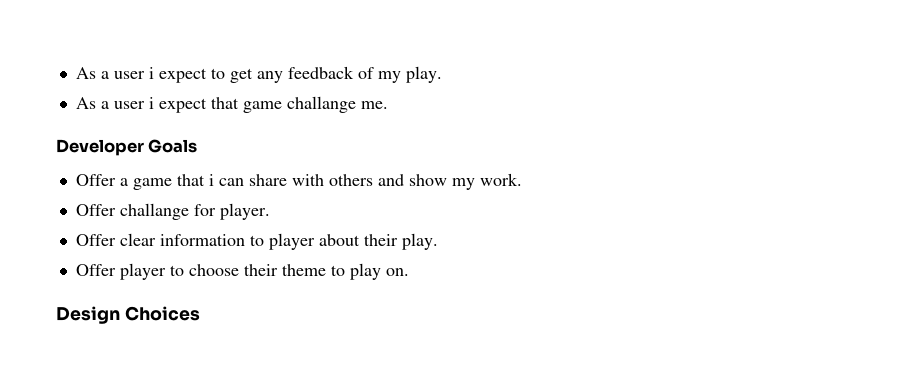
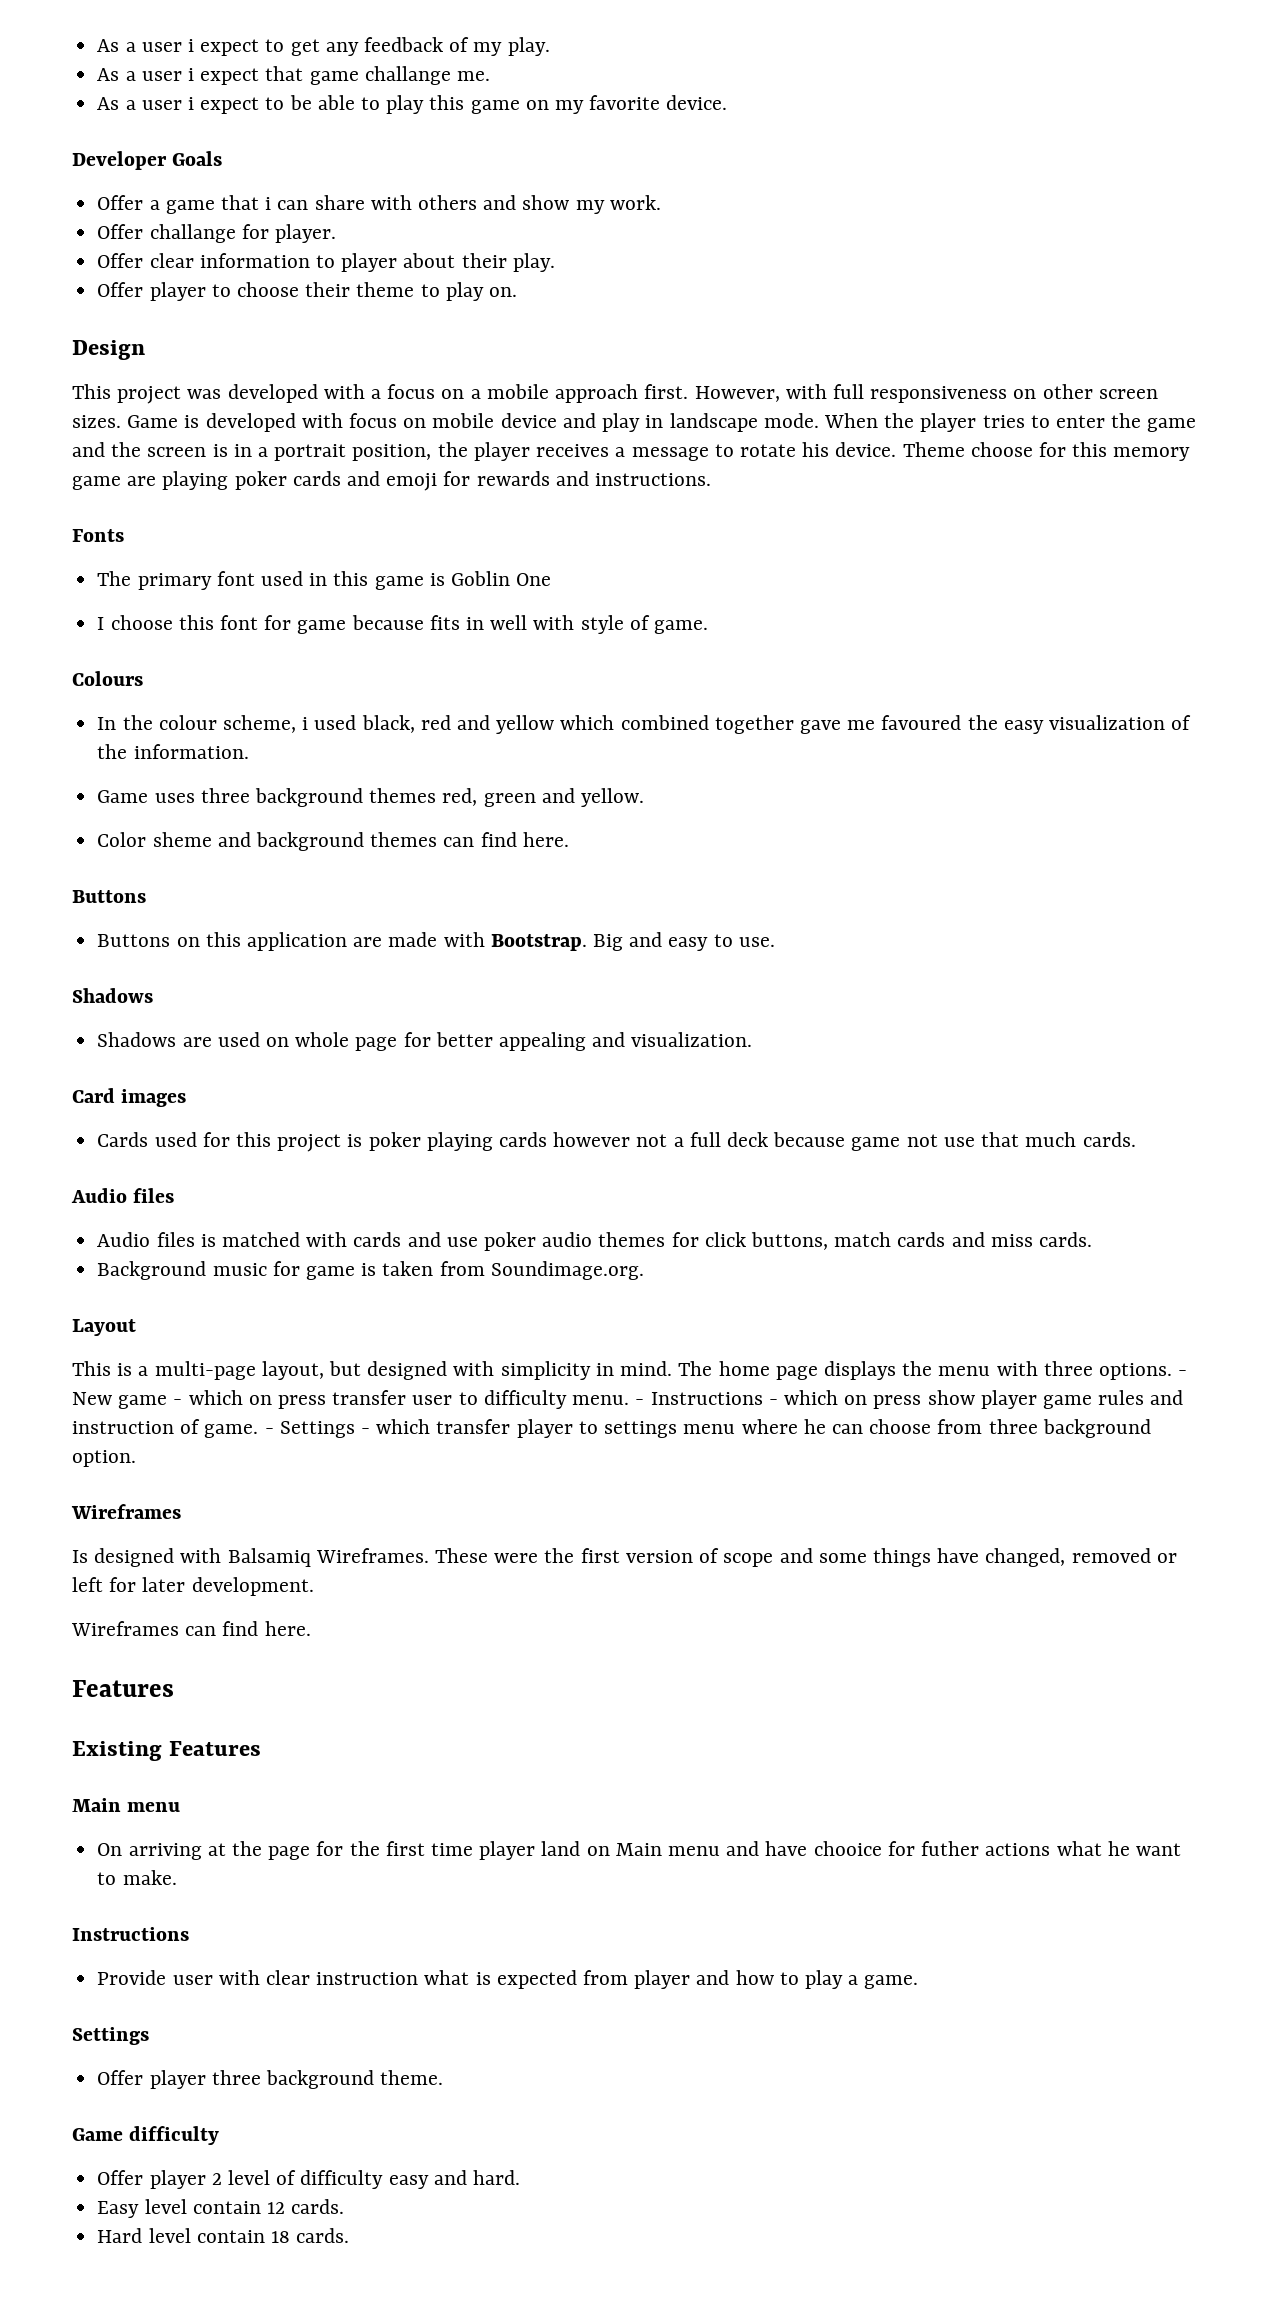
+ As a user i expect to be able to play this game on my favorite device.
- Design Choices
+ Design
+ This project was developed with a focus on a mobile approach first. However, with full responsiveness on other screen sizes. Game is developed with focus on mobile device and play in landscape mode. When the player tries to enter the game and the screen is in a portrait position, the player receives a message to rotate his device. Theme choose for this memory game are playing poker cards and emoji for rewards and instructions.
+ Fonts
+ The primary font used in this game is Goblin One
+ I choose this font for game because fits in well with style of game.
+ Colours
+ In the colour scheme, i used black, red and yellow which combined together gave me favoured the easy visualization of the information.
+ Game uses three background themes red, green and yellow.
+ Color sheme and background themes can find here.
+ Buttons
+ Buttons on this application are made with Bootstrap. Big and easy to use.
+ Shadows
+ Shadows are used on whole page for better appealing and visualization.
+ Card images
+ Cards used for this project is poker playing cards however not a full deck because game not use that much cards.
+ Audio files
+ Audio files is matched with cards and use poker audio themes for click buttons, match cards and miss cards.
+ Background music for game is taken from Soundimage.org.
+ Layout
+ This is a multi-page layout, but designed with simplicity in mind. The home page displays the menu with three options. - New game - which on press transfer user to difficulty menu. - Instructions - which on press show player game rules and instruction of game. - Settings - which transfer player to settings menu where he can choose from three background option.
+ Wireframes
+ Is designed with Balsamiq Wireframes. These were the first version of scope and some things have changed, removed or left for later development.
+ Wireframes can find here.
+ Features
+ Existing Features
+ Main menu
+ On arriving at the page for the first time player land on Main menu and have chooice for futher actions what he want to make.
+ Instructions
+ Provide user with clear instruction what is expected from player and how to play a game.
+ Settings
+ Offer player three background theme.
+ Game difficulty
+ Offer player 2 level of difficulty easy and hard.
+ Easy level contain 12 cards.
+ Hard level contain 18 cards.

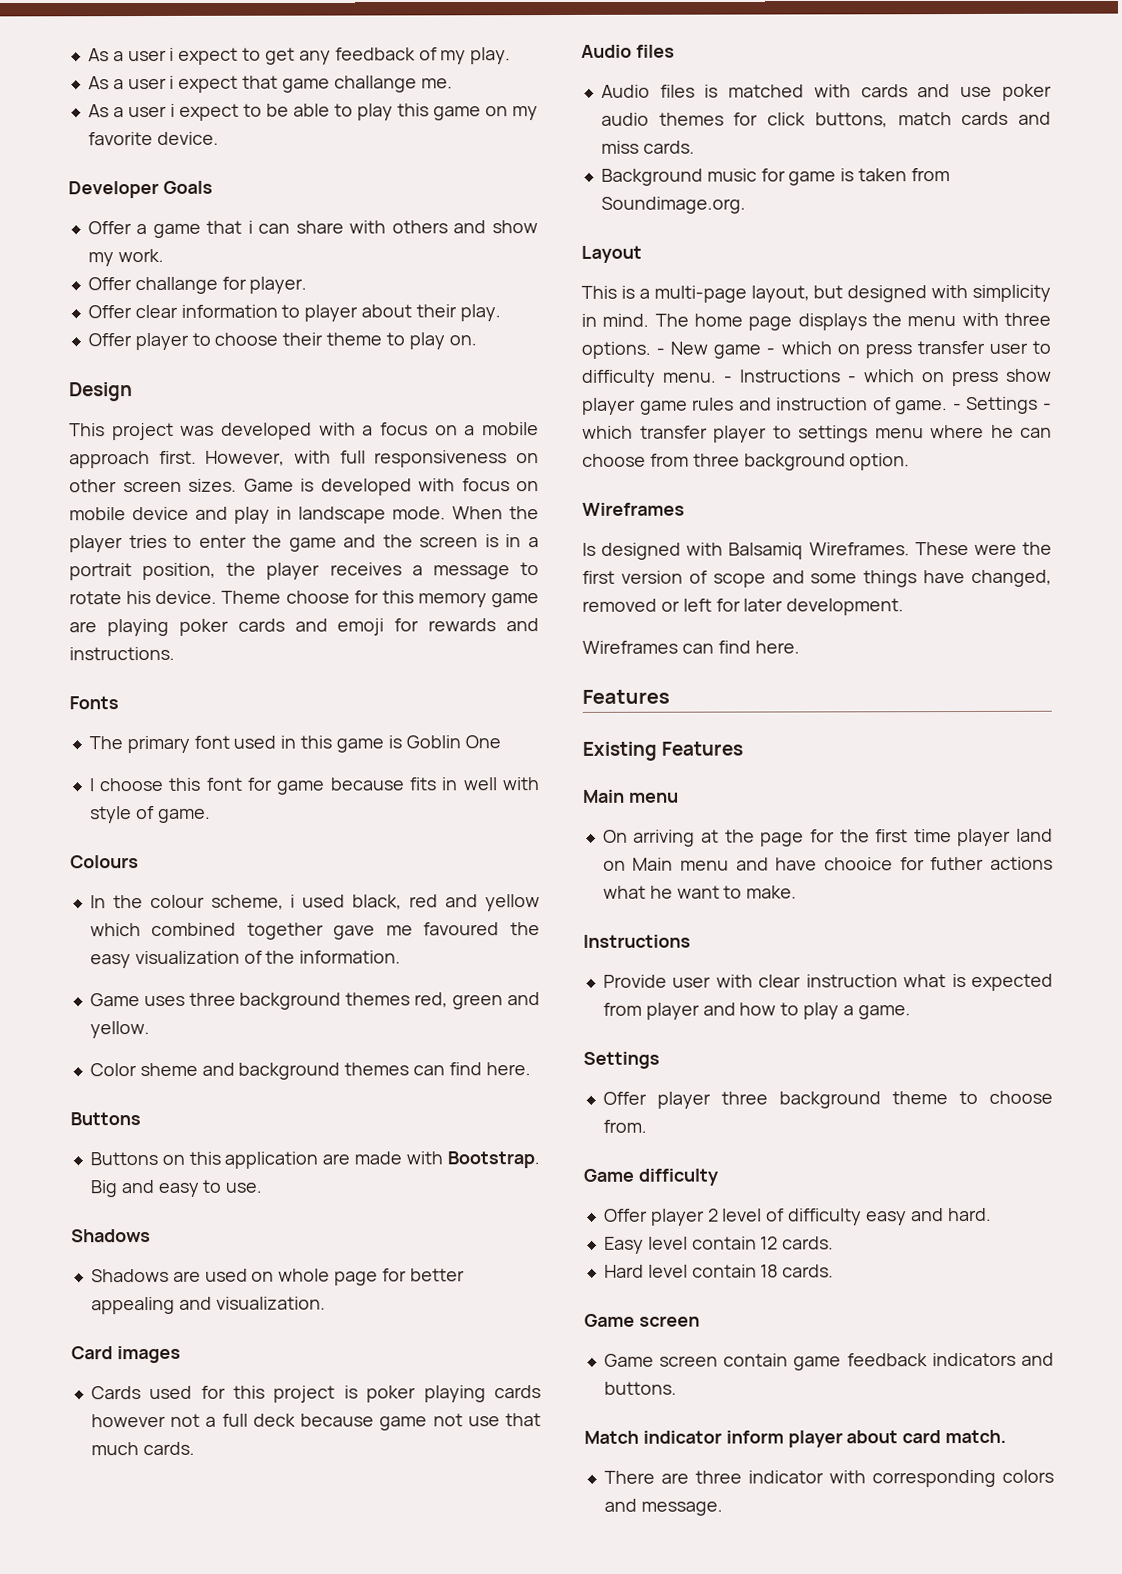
- Offer player three background theme.
+ Offer player three background theme to choose from.
  Hard level contain 18 cards.
+ Game screen
+ Game screen contain game feedback indicators and buttons.
+ Match indicator inform player about card match.
+ There are three indicator with corresponding colors and message.

